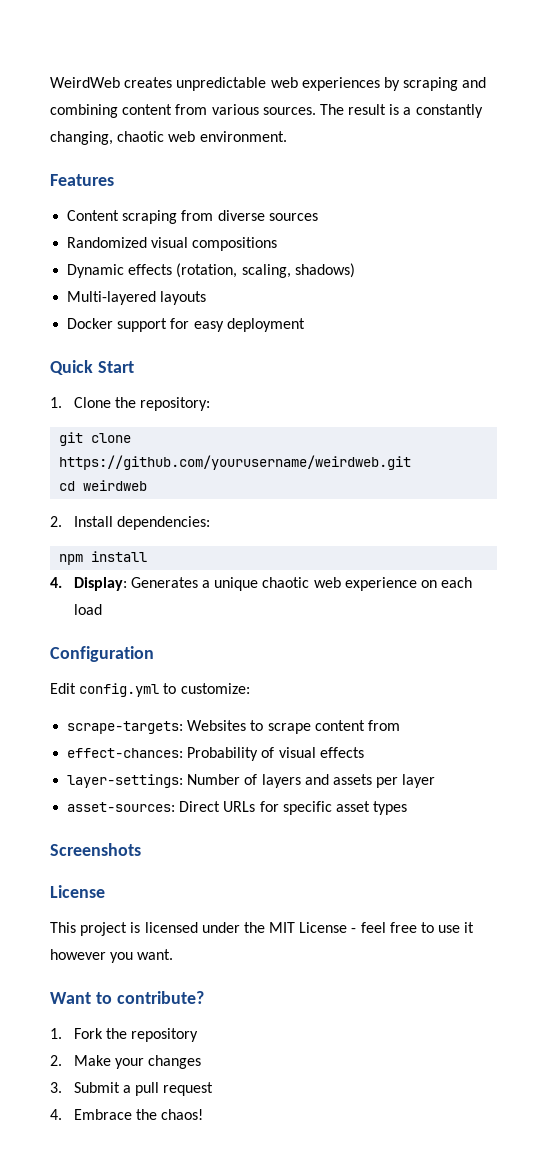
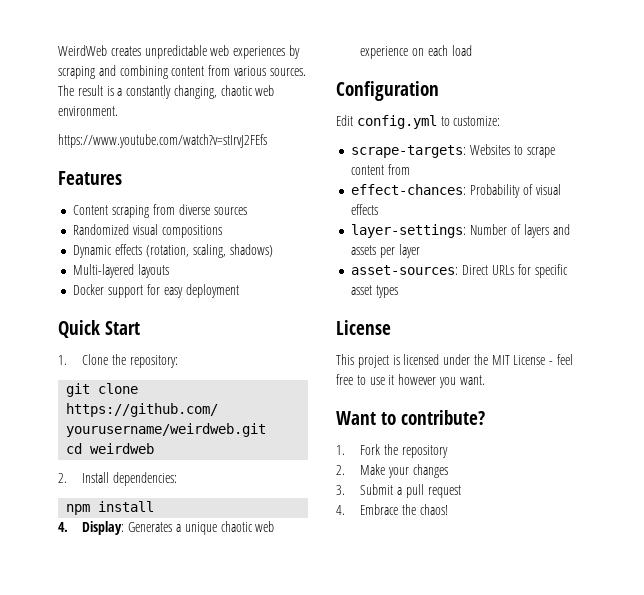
+ https://www.youtube.com/watch?v=stIrvJ2FEfs
- Screenshots

